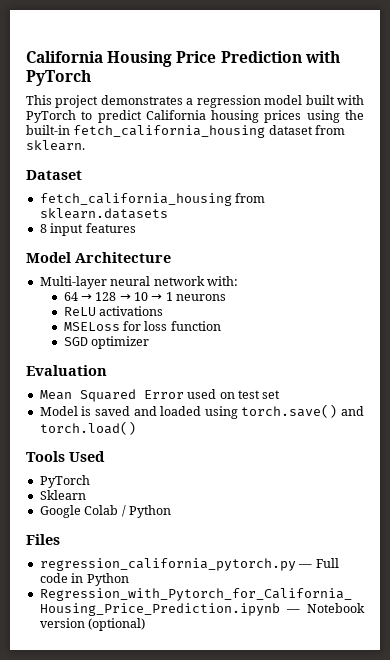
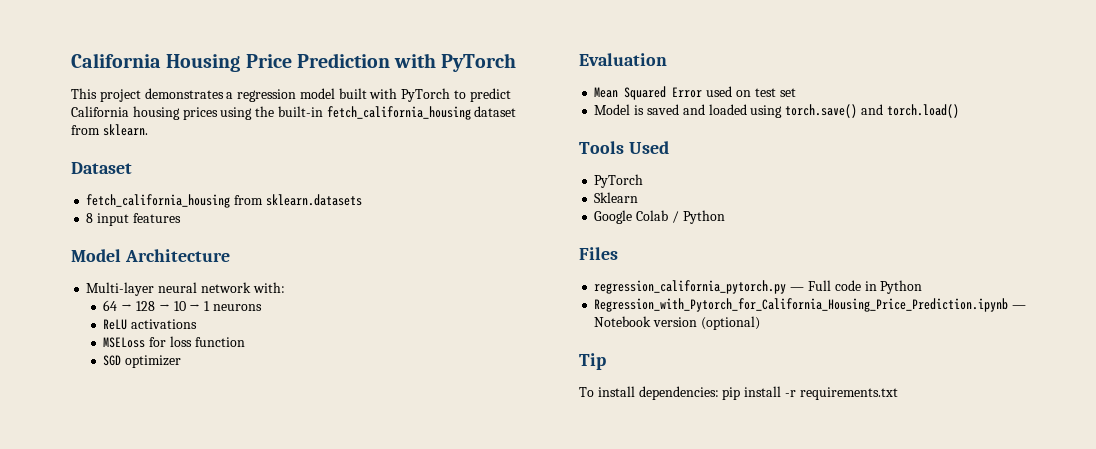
+ Tip
+ To install dependencies: pip install -r requirements.txt

